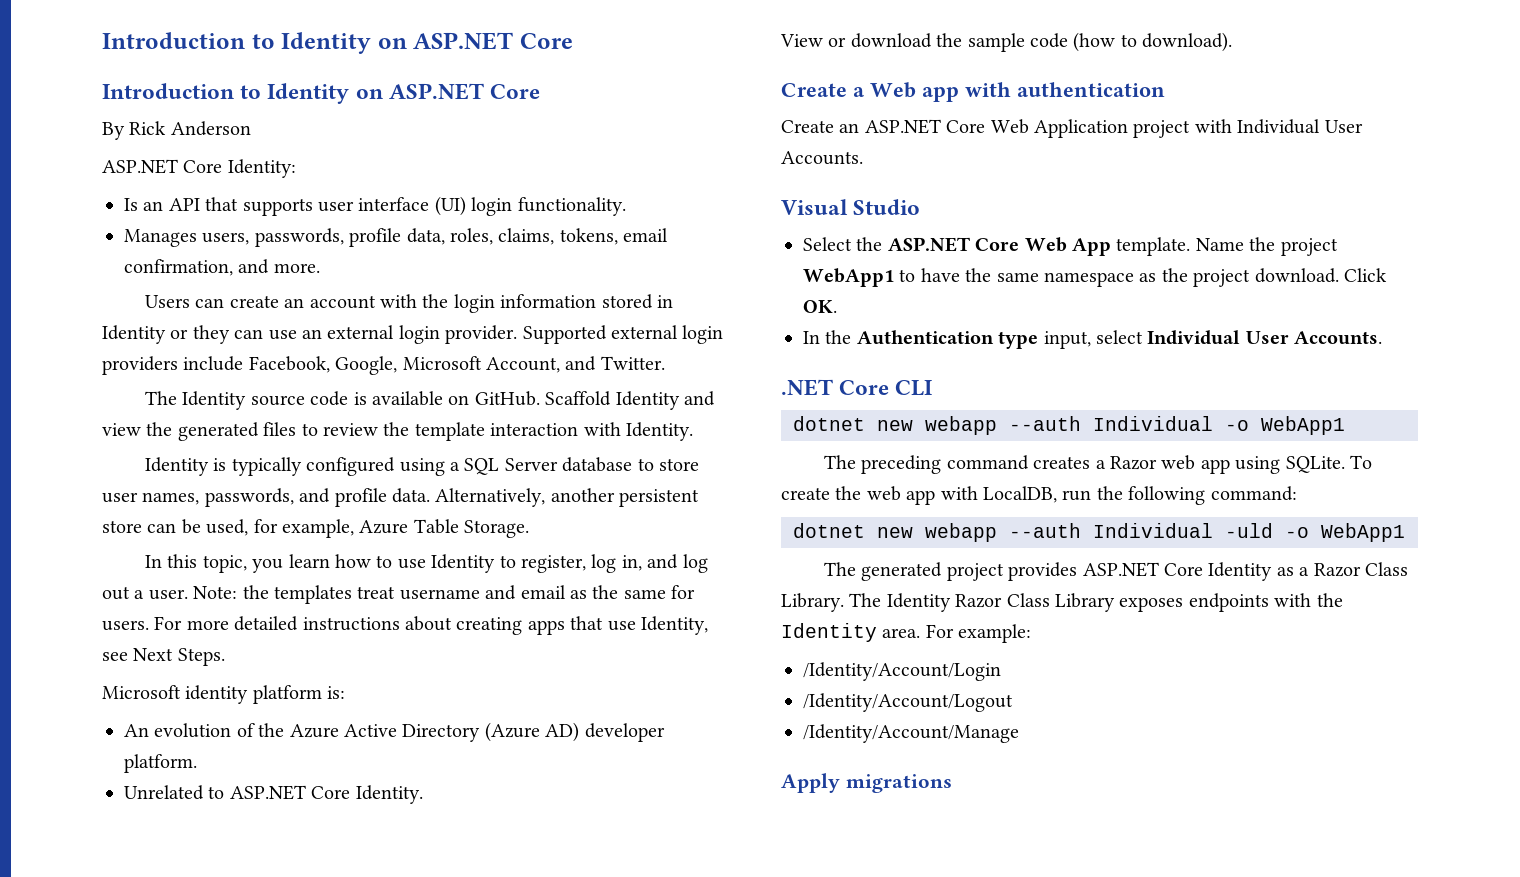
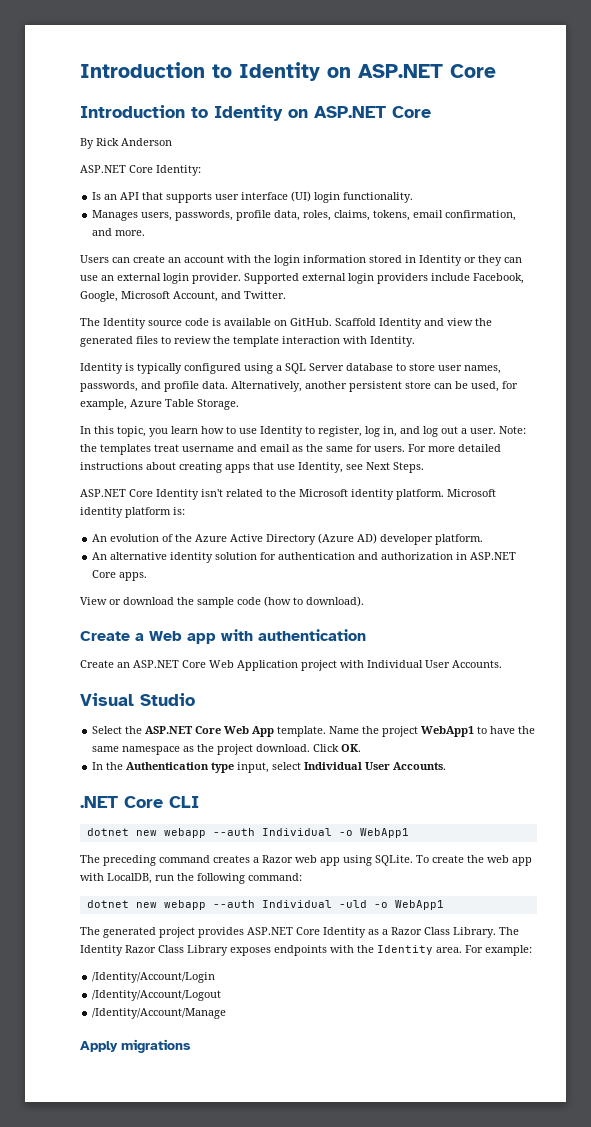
+ ASP.NET Core Identity isn't related to the Microsoft identity platform.
- Unrelated to ASP.NET Core Identity.
+ An alternative identity solution for authentication and authorization in ASP.NET Core apps.

